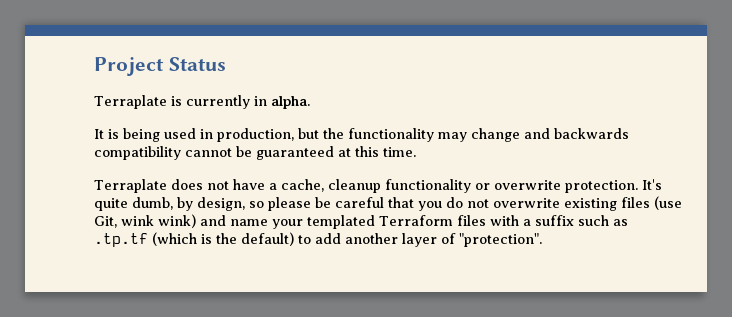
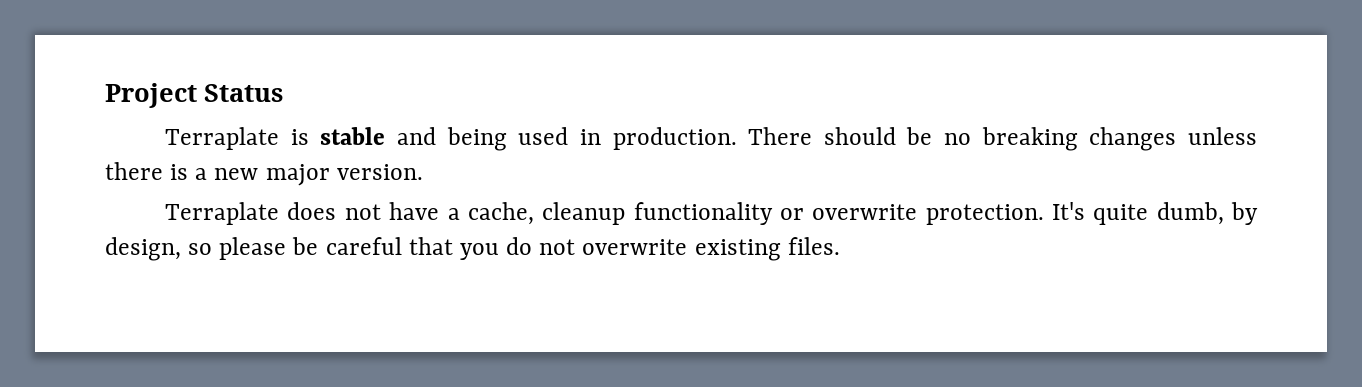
- Terraplate is currently in alpha.
- It is being used in production, but the functionality may change and backwards compatibility cannot be guaranteed at this time.
+ Terraplate is stable and being used in production. There should be no breaking changes unless there is a new major version.
- It's quite dumb, by design, so please be careful that you do not overwrite existing files (use Git, wink wink) and name your templated Terraform files with a suffix such as .tp.tf (which is the default) to add another layer of "protection".
+ It's quite dumb, by design, so please be careful that you do not overwrite existing files.

